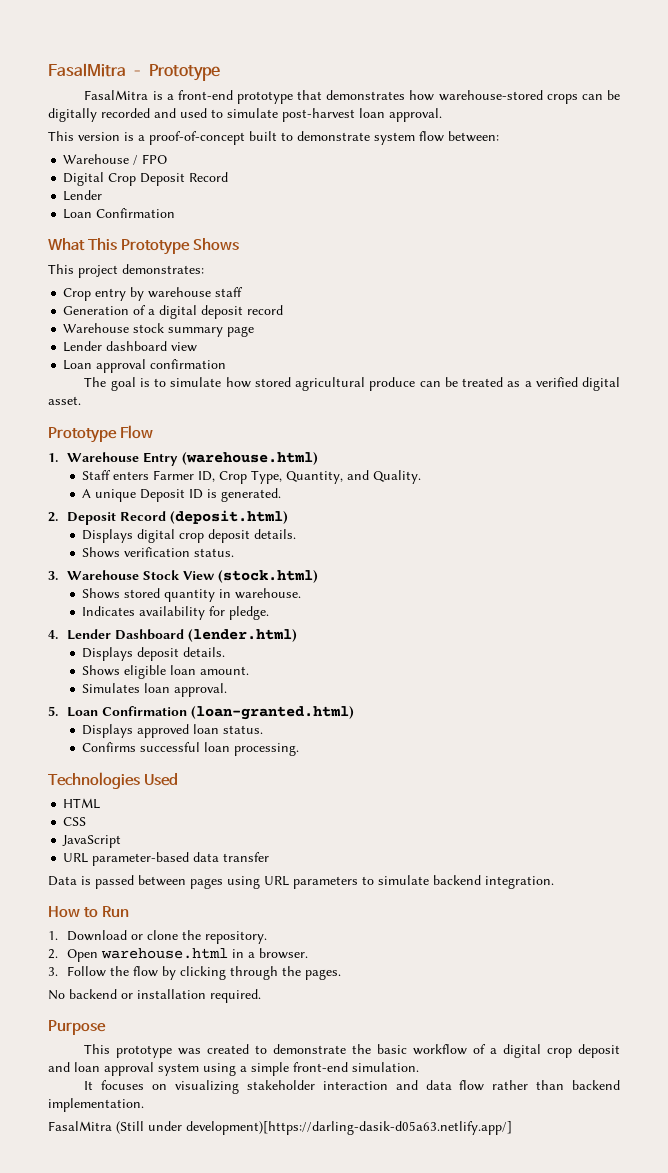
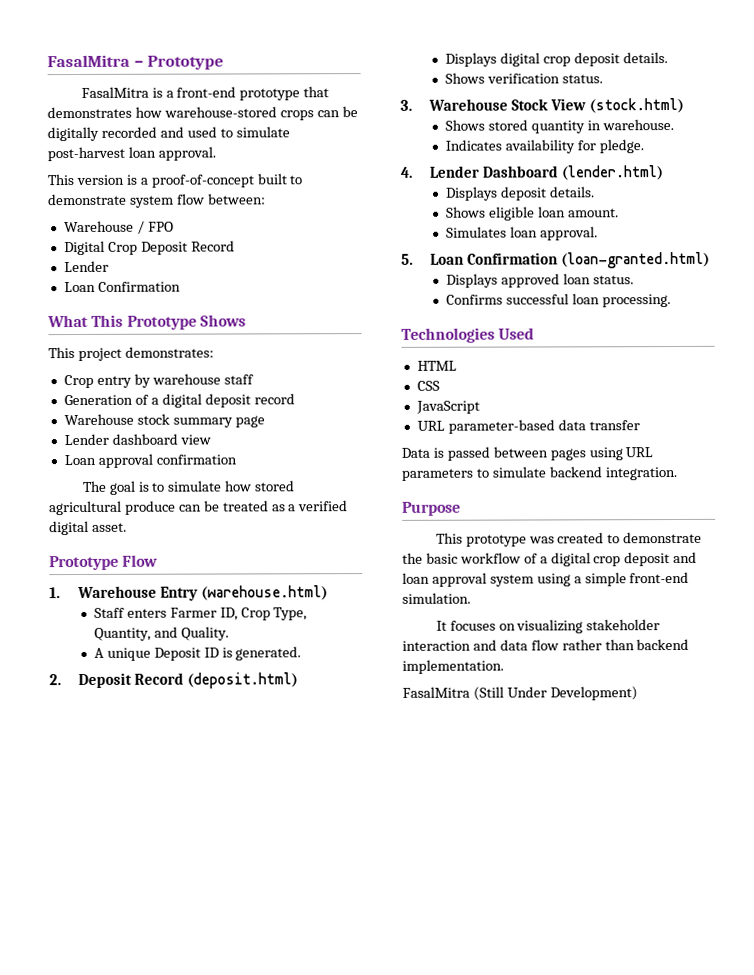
- How to Run
- 1. Download or clone the repository.
- 2. Open warehouse.html in a browser.
- 3. Follow the flow by clicking through the pages.
- No backend or installation required.
- FasalMitra (Still under development)[https://darling-dasik-d05a63.netlify.app/]
+ FasalMitra (Still Under Development)

